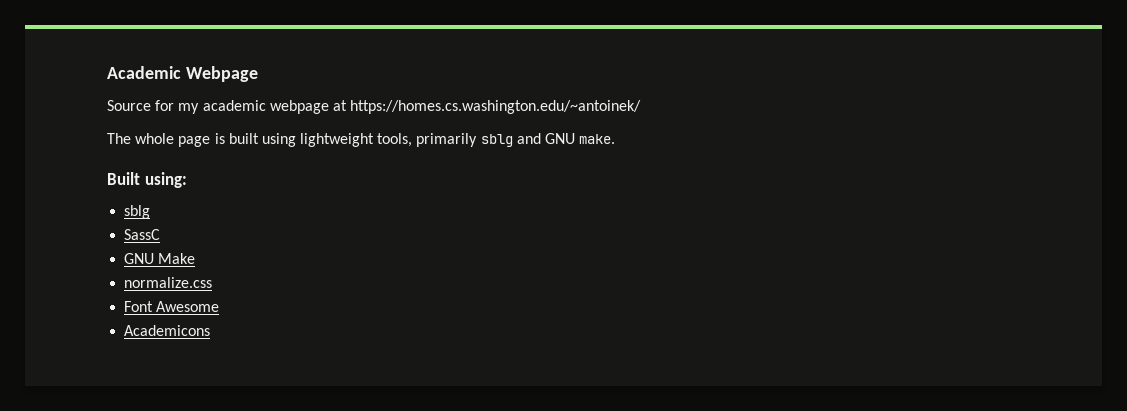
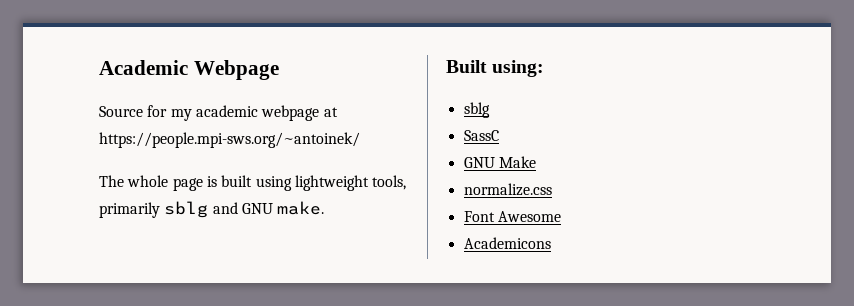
- Source for my academic webpage at https://homes.cs.washington.edu/~antoinek/
+ Source for my academic webpage at https://people.mpi-sws.org/~antoinek/

